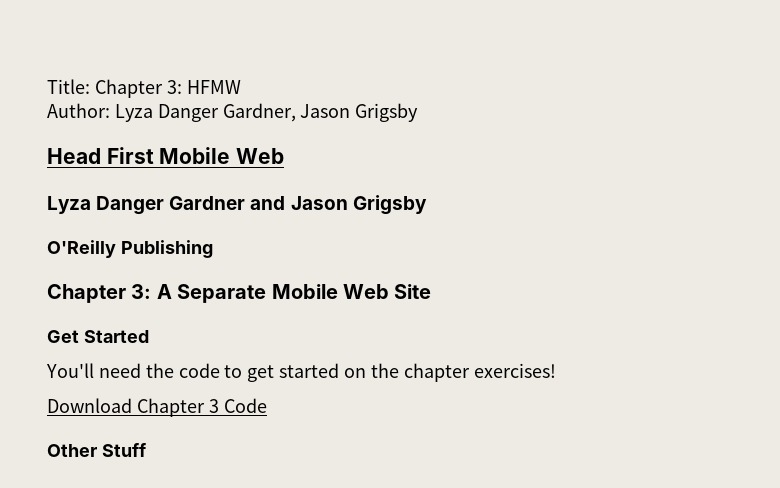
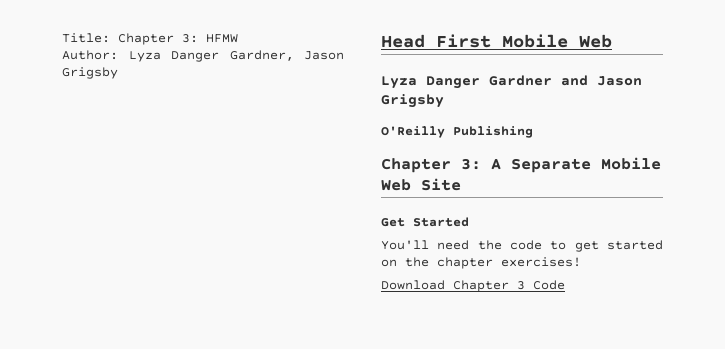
- Other Stuff

